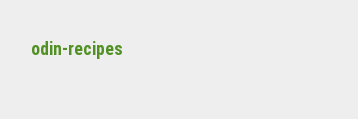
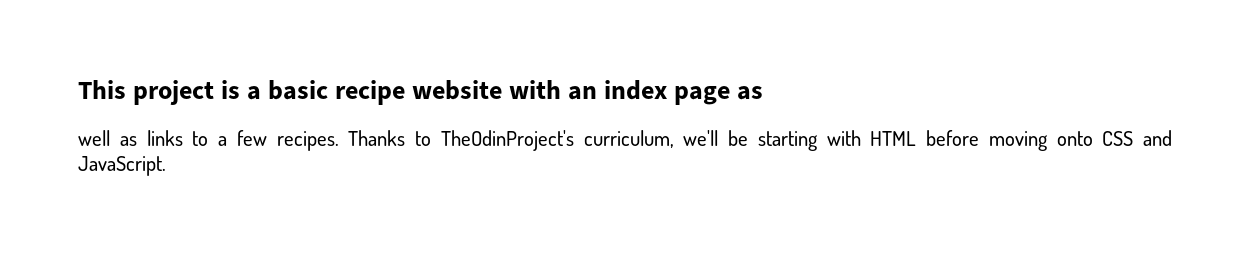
- odin-recipes
+ This project is a basic recipe website with an index page as
+ well as links to a few recipes. Thanks to TheOdinProject's curriculum, we'll be starting with HTML before moving onto CSS and JavaScript.

